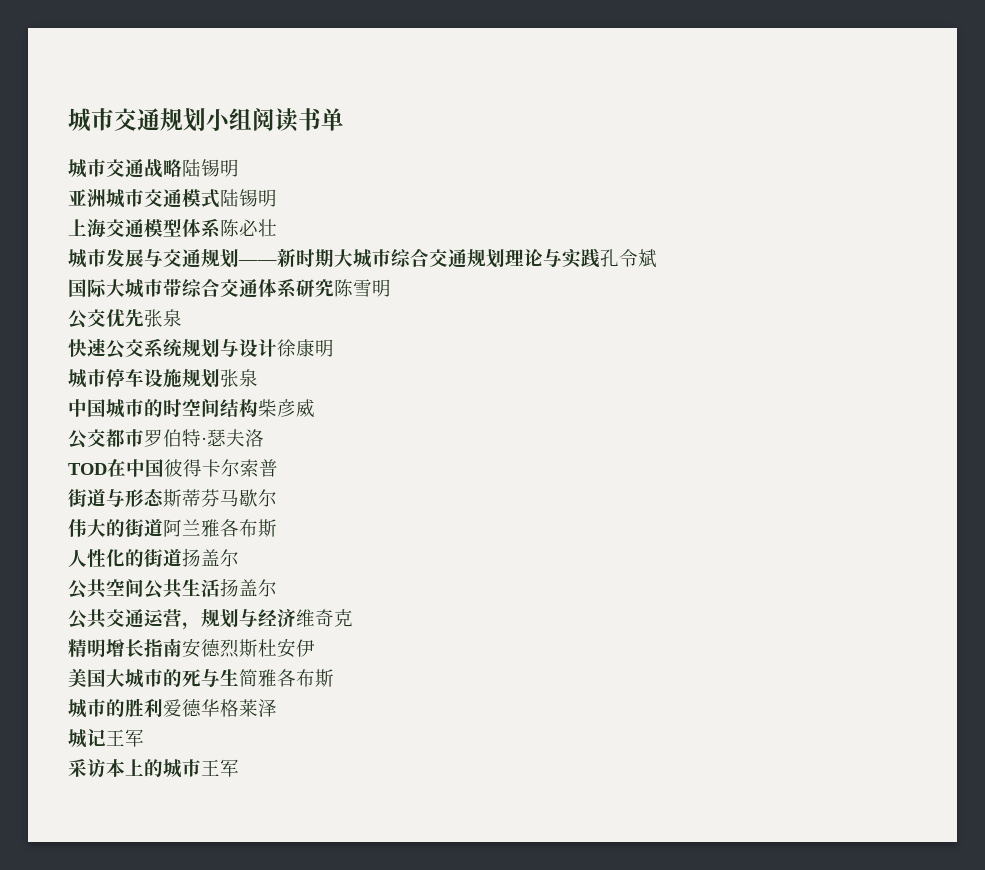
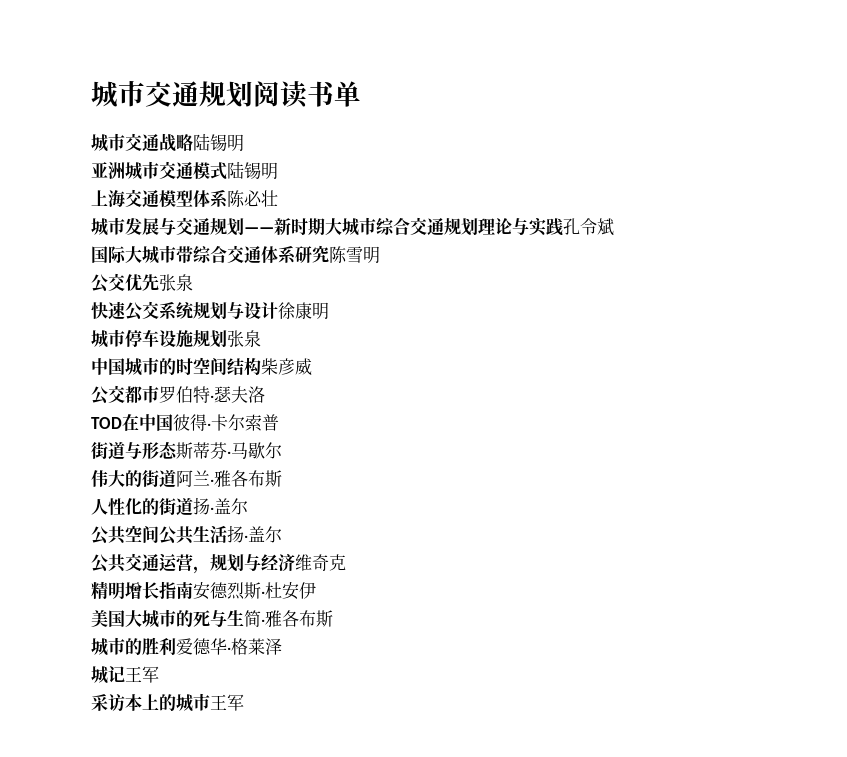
- 城市交通规划小组阅读书单
+ 城市交通规划阅读书单
- TOD在中国彼得卡尔索普
+ TOD在中国彼得·卡尔索普
- 街道与形态斯蒂芬马歇尔
+ 街道与形态斯蒂芬·马歇尔
- 伟大的街道阿兰雅各布斯
+ 伟大的街道阿兰·雅各布斯
- 人性化的街道扬盖尔
+ 人性化的街道扬·盖尔
- 公共空间公共生活扬盖尔
+ 公共空间公共生活扬·盖尔
- 精明增长指南安德烈斯杜安伊
+ 精明增长指南安德烈斯·杜安伊
- 美国大城市的死与生简雅各布斯
+ 美国大城市的死与生简·雅各布斯
- 城市的胜利爱德华格莱泽
+ 城市的胜利爱德华·格莱泽

